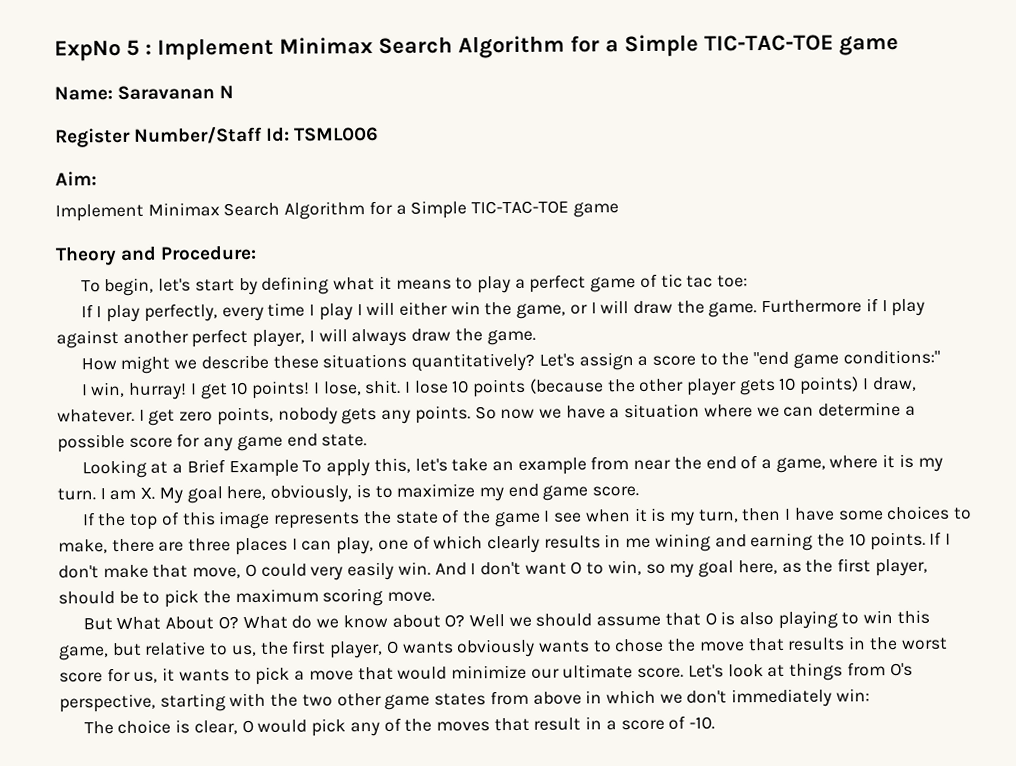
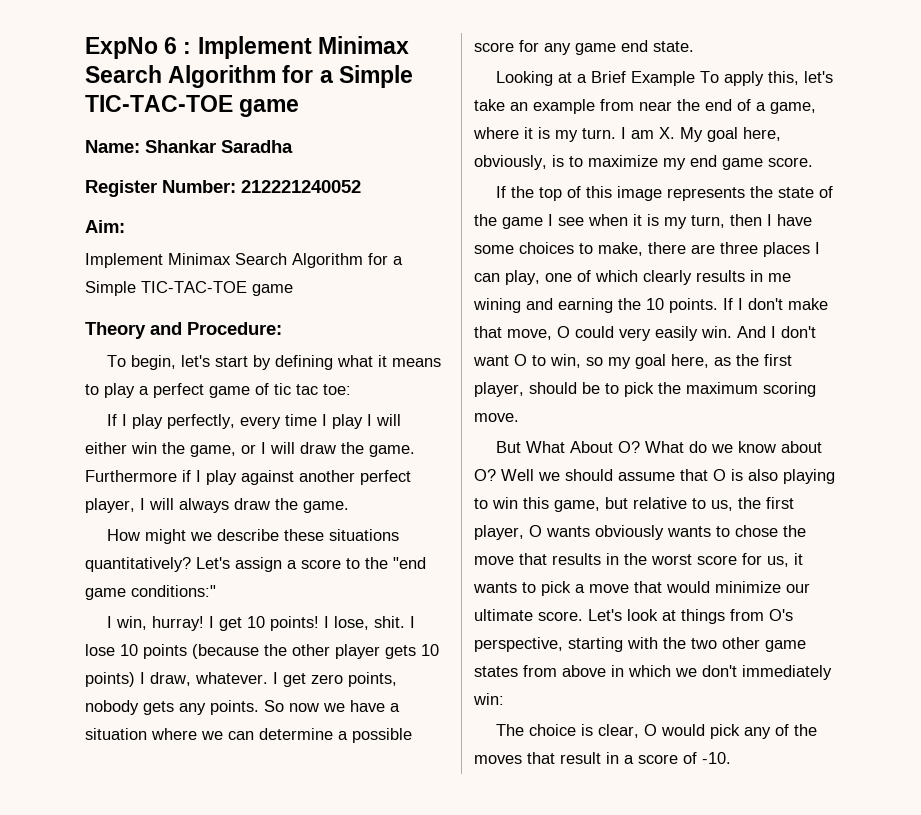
- ExpNo 5 : Implement Minimax Search Algorithm for a Simple TIC-TAC-TOE game
+ ExpNo 6 : Implement Minimax Search Algorithm for a Simple TIC-TAC-TOE game
- Name: Saravanan N
+ Name: Shankar Saradha
- Register Number/Staff Id: TSML006
+ Register Number: 212221240052

